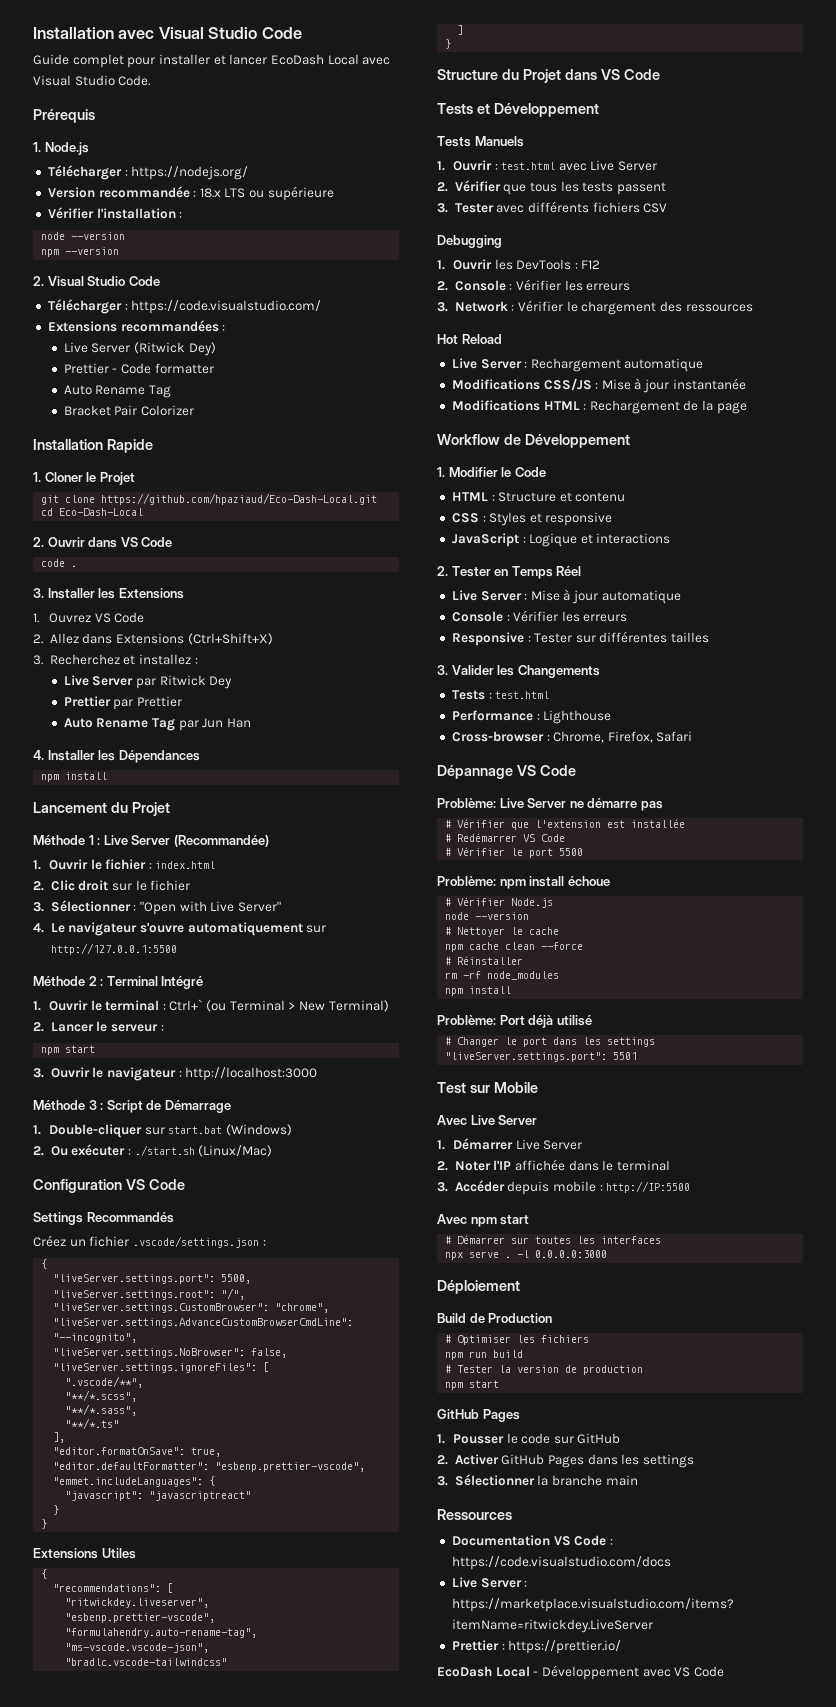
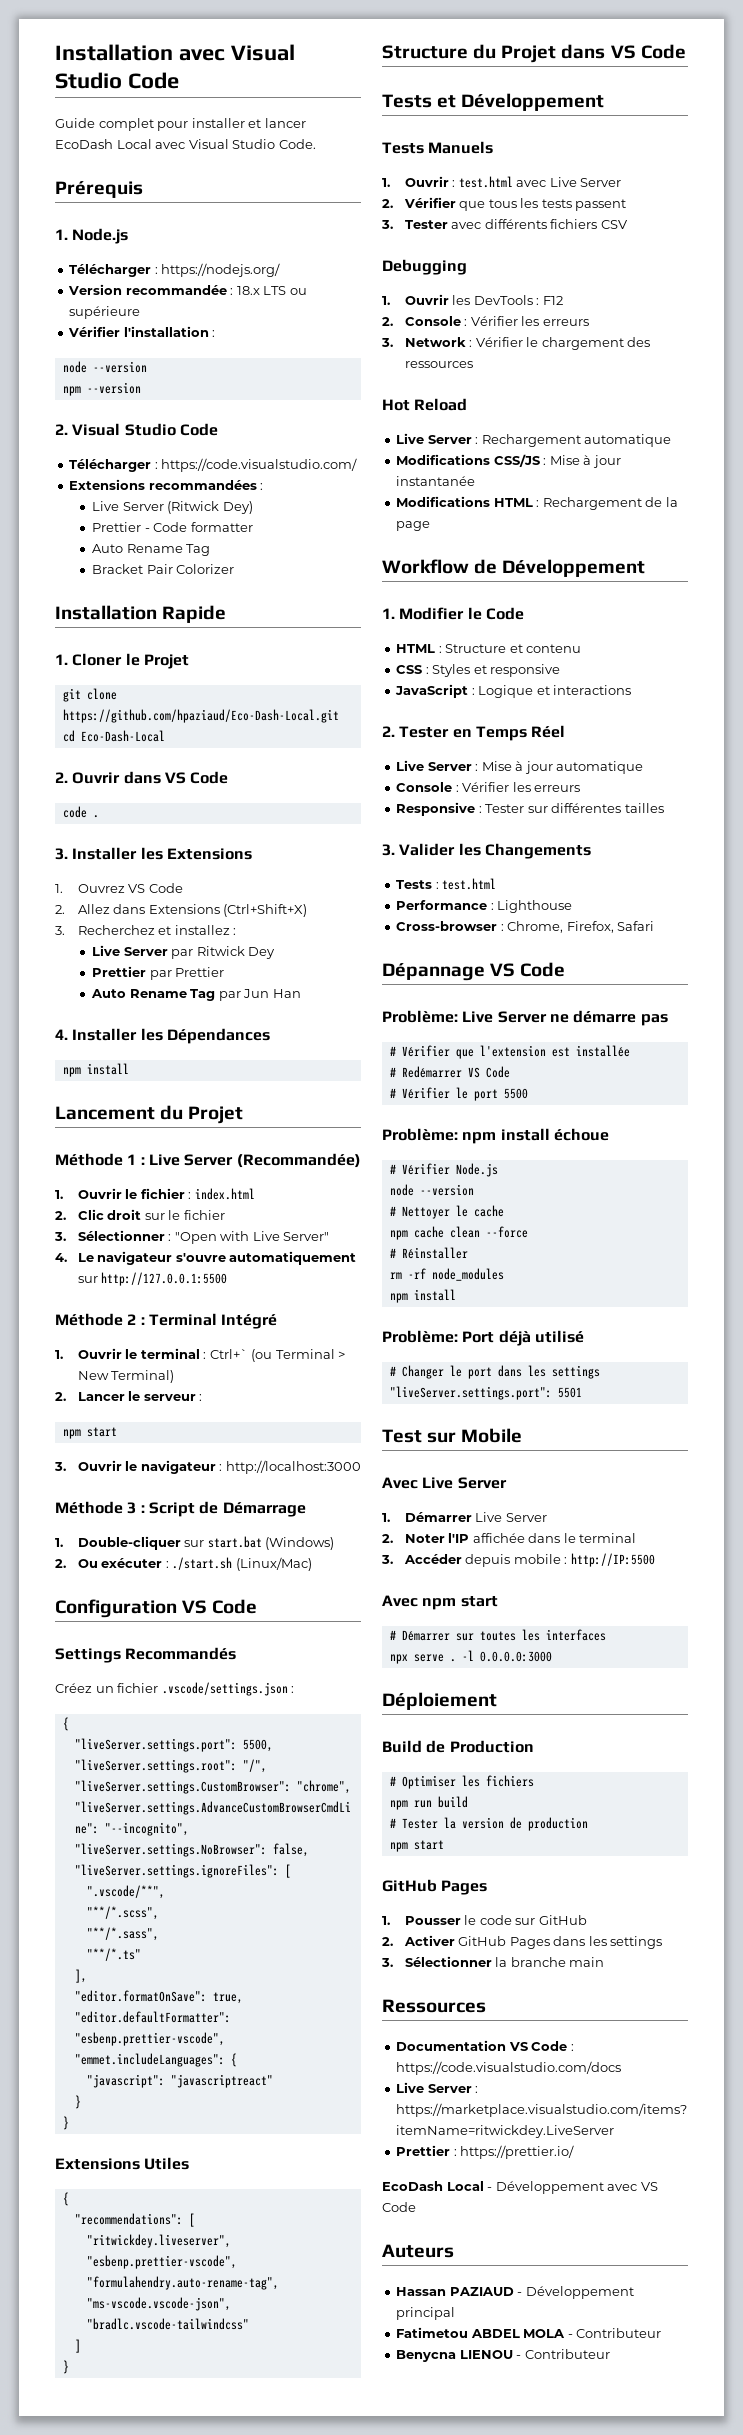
+ Auteurs
+ Hassan PAZIAUD - Développement principal
+ Fatimetou ABDEL MOLA - Contributeur
+ Benycna LIENOU - Contributeur

